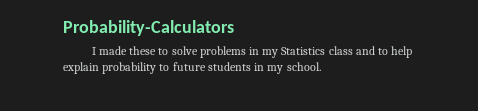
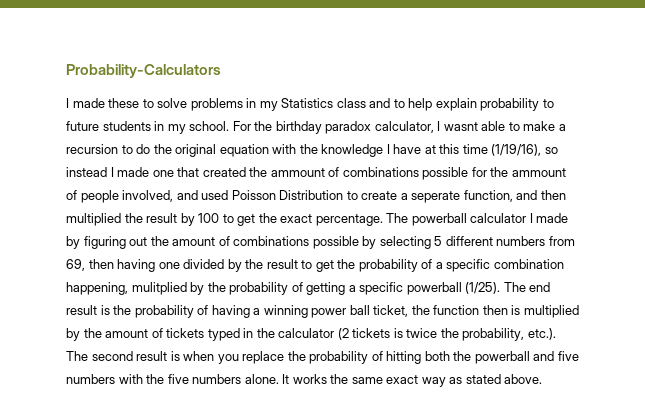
+ For the birthday paradox calculator, I wasnt able to make a recursion to do the original equation with the knowledge I have at this time (1/19/16), so instead I made one that created the ammount of combinations possible for the ammount of people involved, and used Poisson Distribution to create a seperate function, and then multiplied the result by 100 to get the exact percentage. The powerball calculator I made by figuring out the amount of combinations possible by selecting 5 different numbers from 69, then having one divided by the result to get the probability of a specific combination happening, mulitplied by the probability of getting a specific powerball (1/25). The end result is the probability of having a winning power ball ticket, the function then is multiplied by the amount of tickets typed in the calculator (2 tickets is twice the probability, etc.). The second result is when you replace the probability of hitting both the powerball and five numbers with the five numbers alone. It works the same exact way as stated above.

